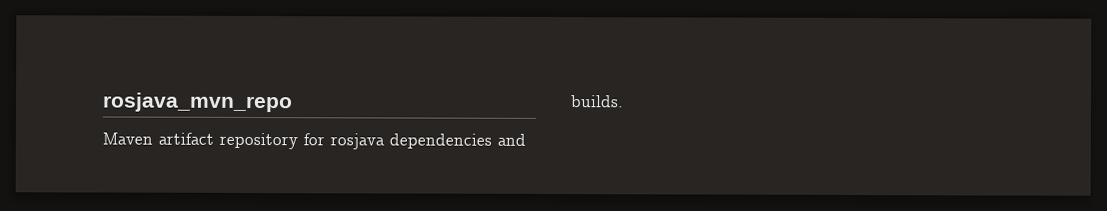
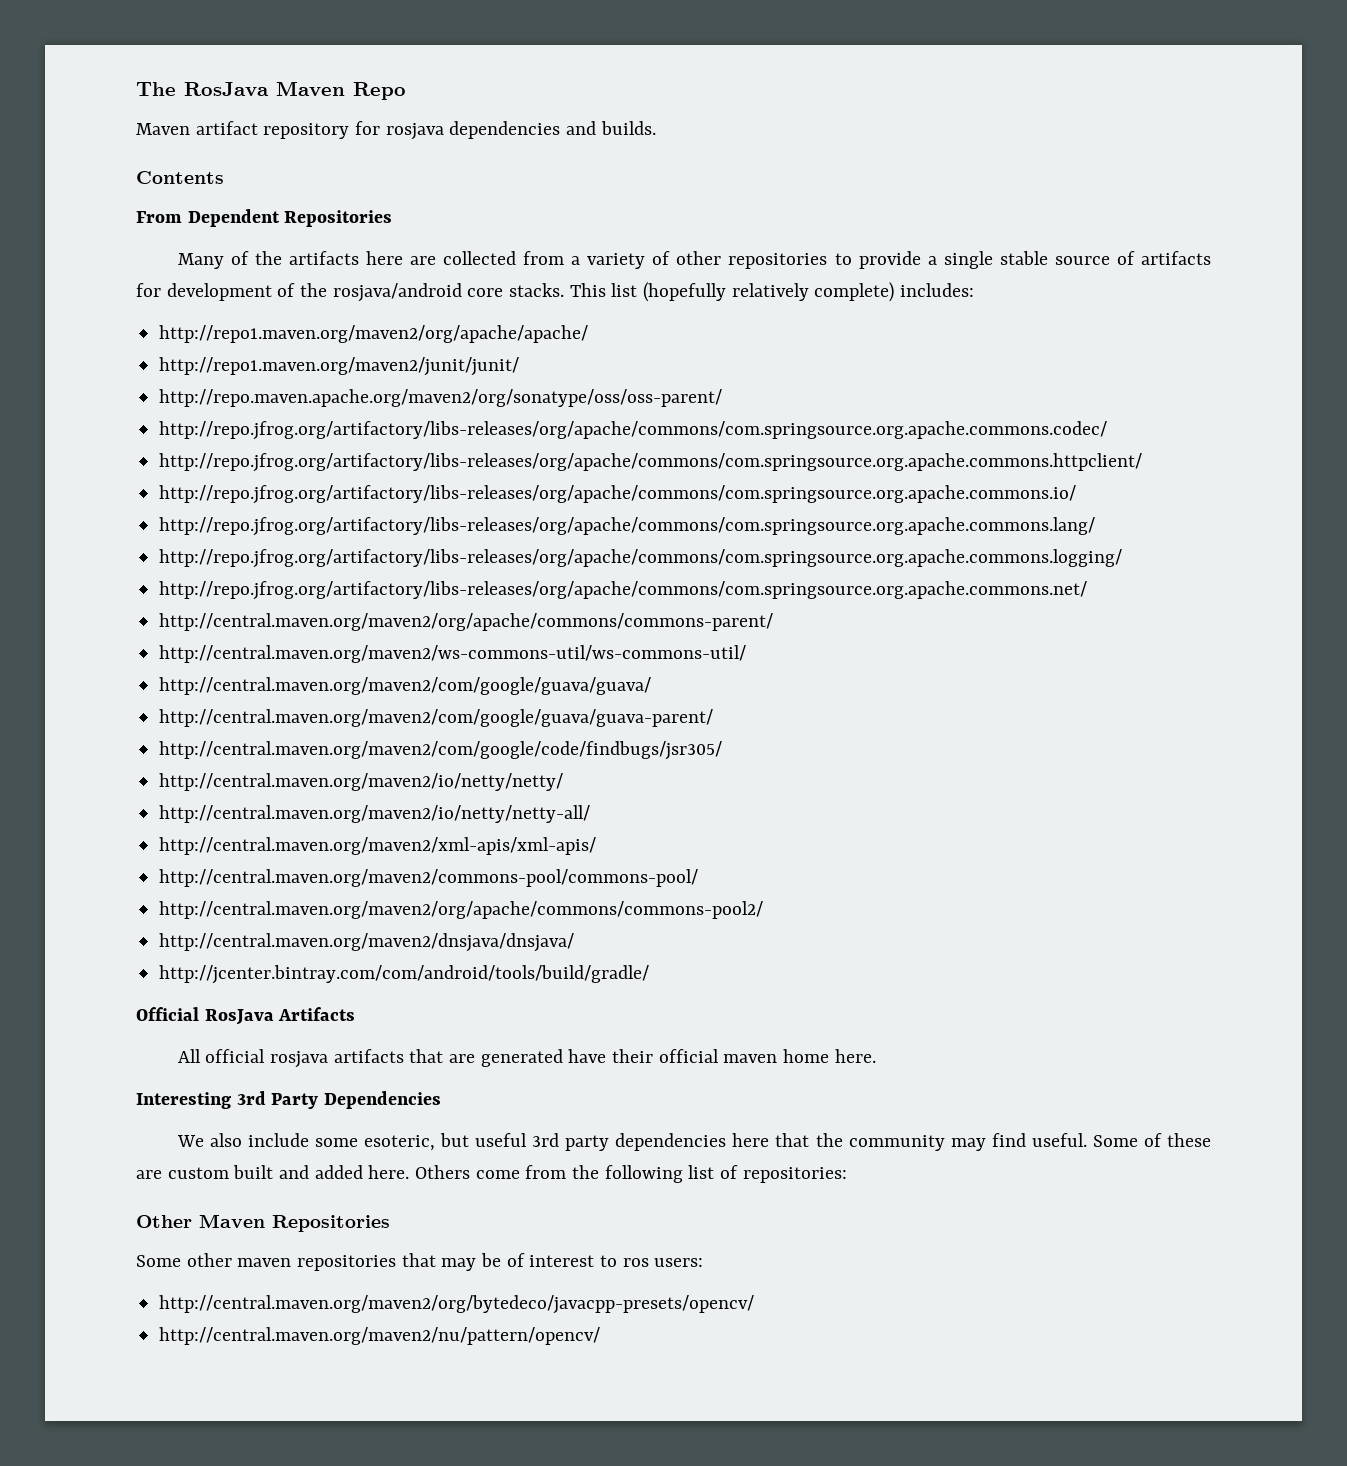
- rosjava_mvn_repo
+ The RosJava Maven Repo
+ Contents
+ From Dependent Repositories
+ Many of the artifacts here are collected from a variety of other repositories to provide a single stable source of artifacts for development of the rosjava/android core stacks. This list (hopefully relatively complete) includes:
+ http://repo1.maven.org/maven2/org/apache/apache/
+ http://repo1.maven.org/maven2/junit/junit/
+ http://repo.maven.apache.org/maven2/org/sonatype/oss/oss-parent/
+ http://repo.jfrog.org/artifactory/libs-releases/org/apache/commons/com.springsource.org.apache.commons.codec/
+ http://repo.jfrog.org/artifactory/libs-releases/org/apache/commons/com.springsource.org.apache.commons.httpclient/
+ http://repo.jfrog.org/artifactory/libs-releases/org/apache/commons/com.springsource.org.apache.commons.io/
+ http://repo.jfrog.org/artifactory/libs-releases/org/apache/commons/com.springsource.org.apache.commons.lang/
+ http://repo.jfrog.org/artifactory/libs-releases/org/apache/commons/com.springsource.org.apache.commons.logging/
+ http://repo.jfrog.org/artifactory/libs-releases/org/apache/commons/com.springsource.org.apache.commons.net/
+ http://central.maven.org/maven2/org/apache/commons/commons-parent/
+ http://central.maven.org/maven2/ws-commons-util/ws-commons-util/
+ http://central.maven.org/maven2/com/google/guava/guava/
+ http://central.maven.org/maven2/com/google/guava/guava-parent/
+ http://central.maven.org/maven2/com/google/code/findbugs/jsr305/
+ http://central.maven.org/maven2/io/netty/netty/
+ http://central.maven.org/maven2/io/netty/netty-all/
+ http://central.maven.org/maven2/xml-apis/xml-apis/
+ http://central.maven.org/maven2/commons-pool/commons-pool/
+ http://central.maven.org/maven2/org/apache/commons/commons-pool2/
+ http://central.maven.org/maven2/dnsjava/dnsjava/
+ http://jcenter.bintray.com/com/android/tools/build/gradle/
+ Official RosJava Artifacts
+ All official rosjava artifacts that are generated have their official maven home here.
+ Interesting 3rd Party Dependencies
+ We also include some esoteric, but useful 3rd party dependencies here that the community may find useful. Some of these are custom built and added here. Others come from the following list of repositories:
+ Other Maven Repositories
+ Some other maven repositories that may be of interest to ros users:
+ http://central.maven.org/maven2/org/bytedeco/javacpp-presets/opencv/
+ http://central.maven.org/maven2/nu/pattern/opencv/

